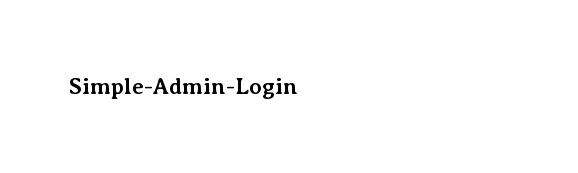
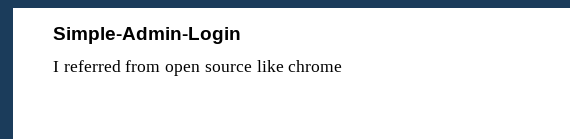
+ I referred from open source like chrome

